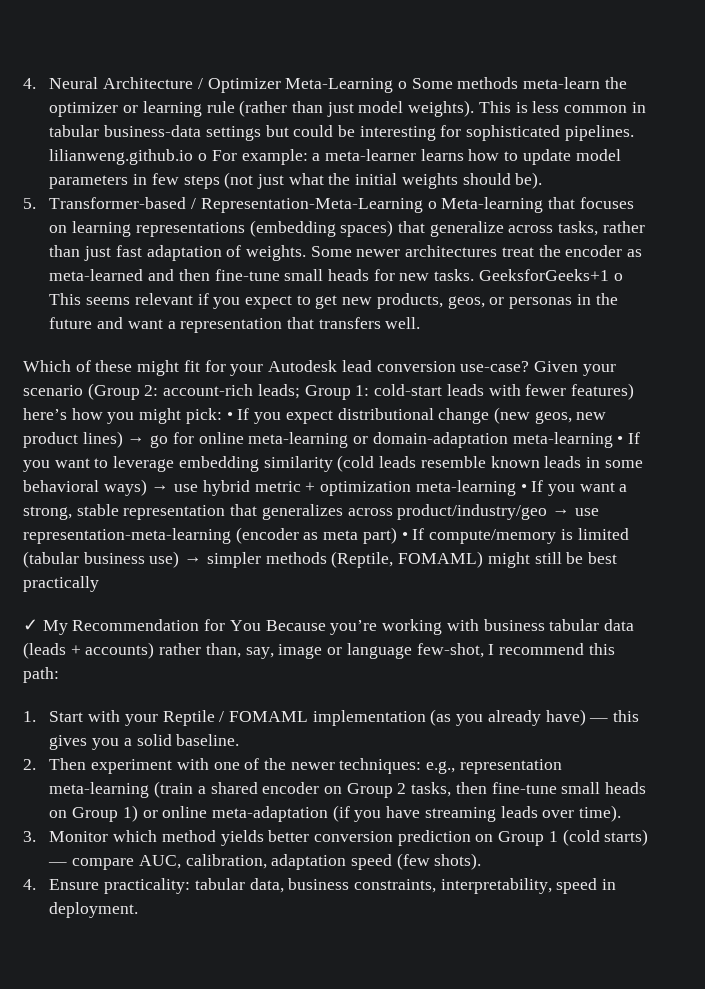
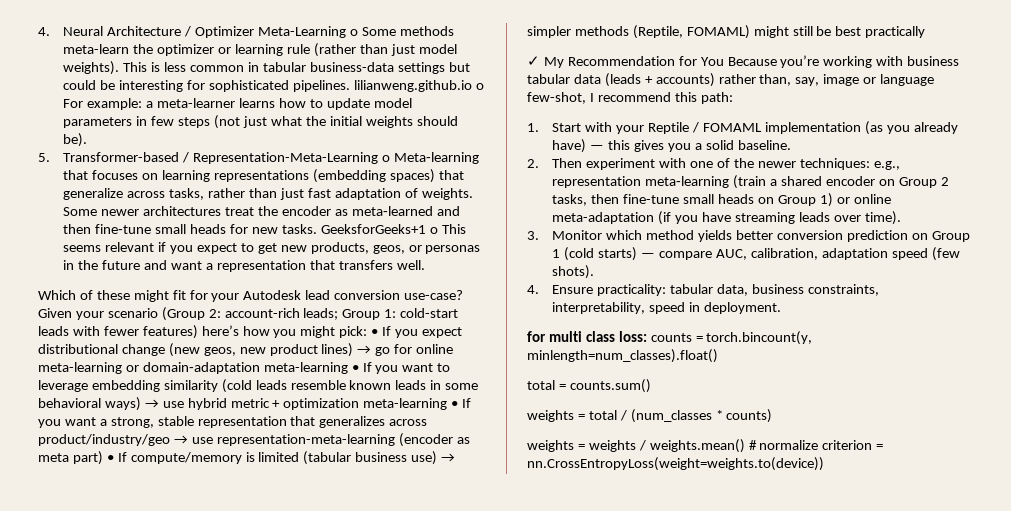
+ for multi class loss: counts = torch.bincount(y, minlength=num_classes).float()
+ total = counts.sum()
+ weights = total / (num_classes * counts)
+ weights = weights / weights.mean() # normalize criterion = nn.CrossEntropyLoss(weight=weights.to(device))

